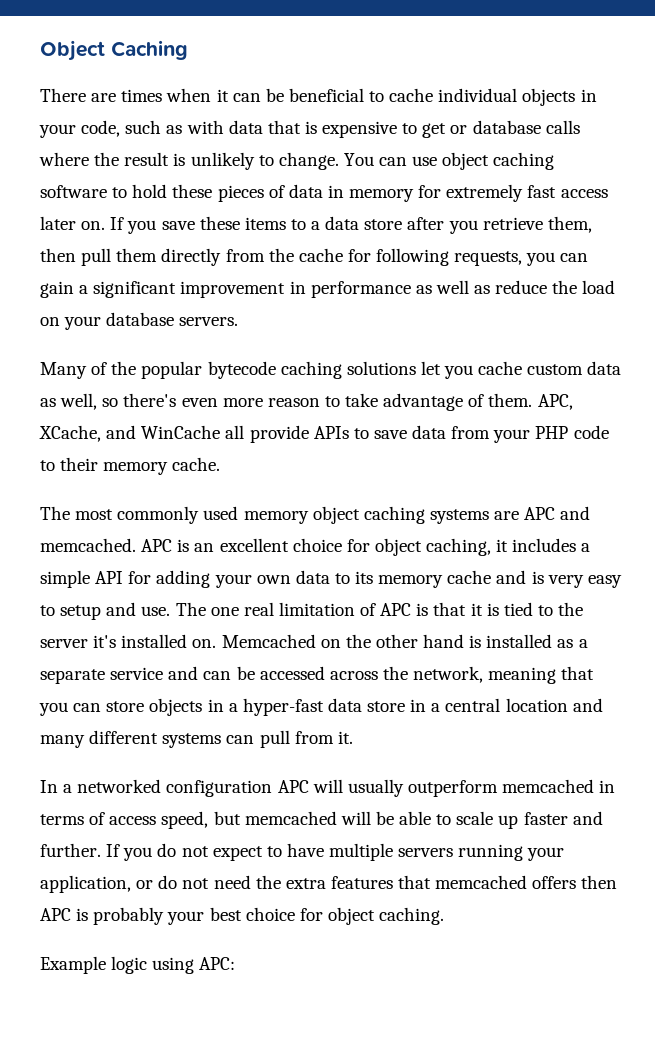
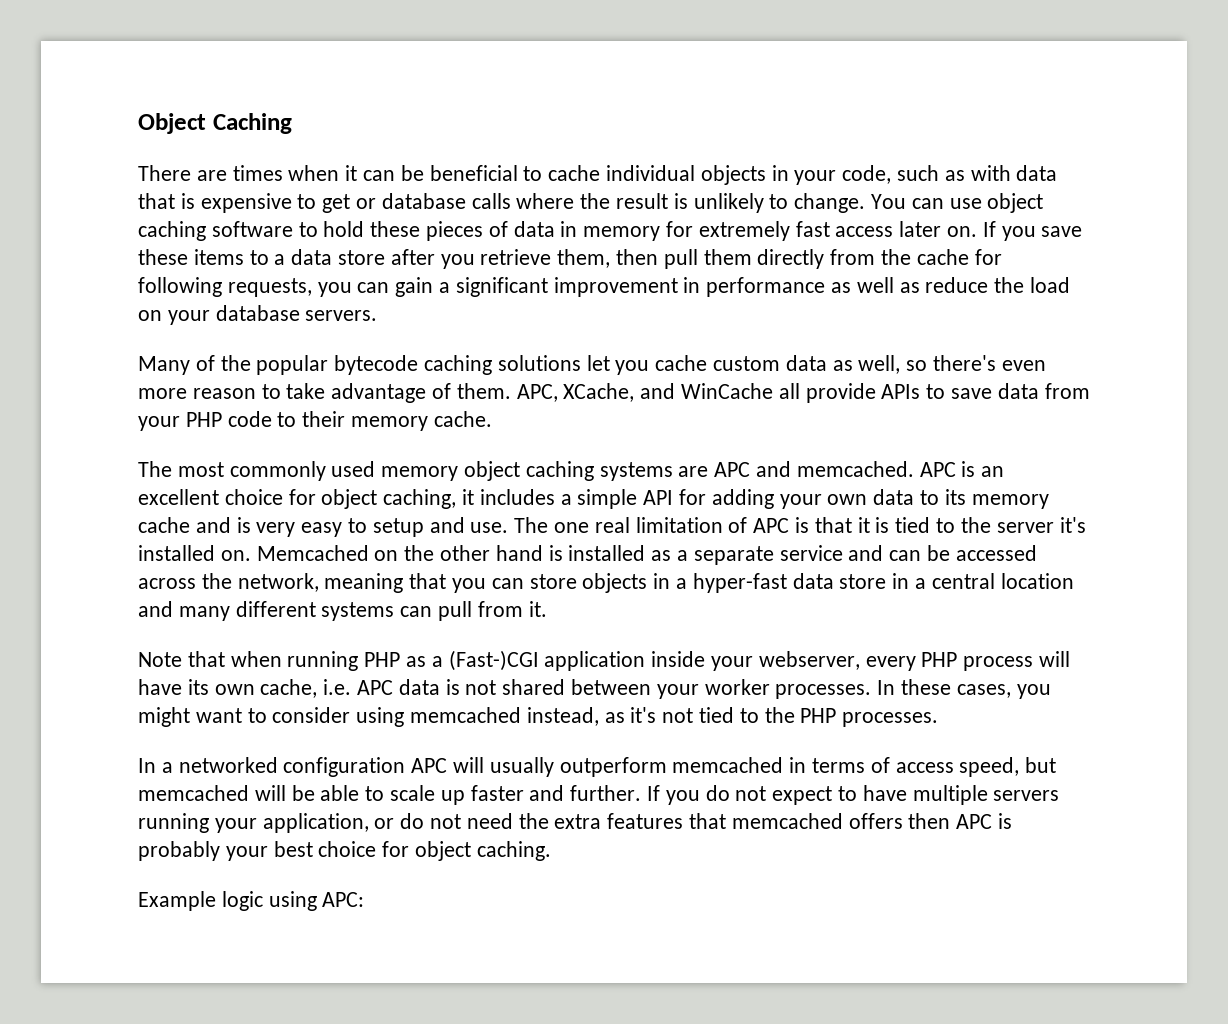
+ Note that when running PHP as a (Fast-)CGI application inside your webserver, every PHP process will have its own cache, i.e. APC data is not shared between your worker processes. In these cases, you might want to consider using memcached instead, as it's not tied to the PHP processes.

